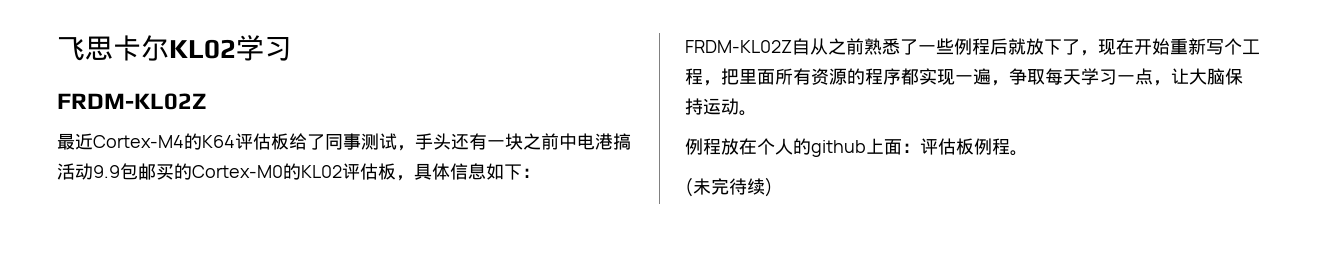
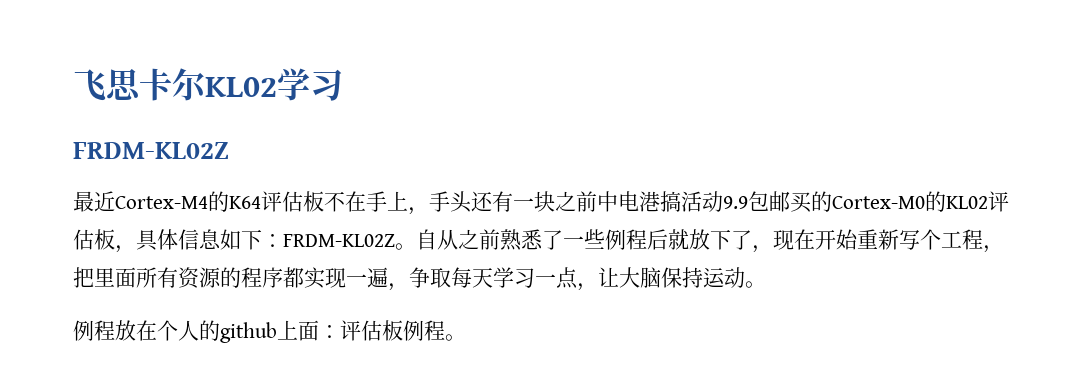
- 最近Cortex-M4的K64评估板给了同事测试，手头还有一块之前中电港搞活动9.9包邮买的Cortex-M0的KL02评估板，具体信息如下：FRDM-KL02Z自从之前熟悉了一些例程后就放下了，现在开始重新写个工程，把里面所有资源的程序都实现一遍，争取每天学习一点，让大脑保持运动。
+ 最近Cortex-M4的K64评估板不在手上，手头还有一块之前中电港搞活动9.9包邮买的Cortex-M0的KL02评估板，具体信息如下：FRDM-KL02Z。自从之前熟悉了一些例程后就放下了，现在开始重新写个工程，把里面所有资源的程序都实现一遍，争取每天学习一点，让大脑保持运动。
- (未完待续)

